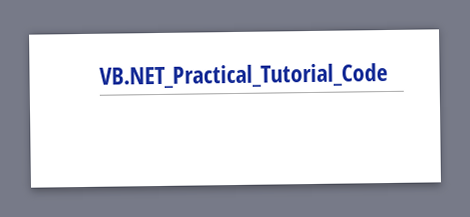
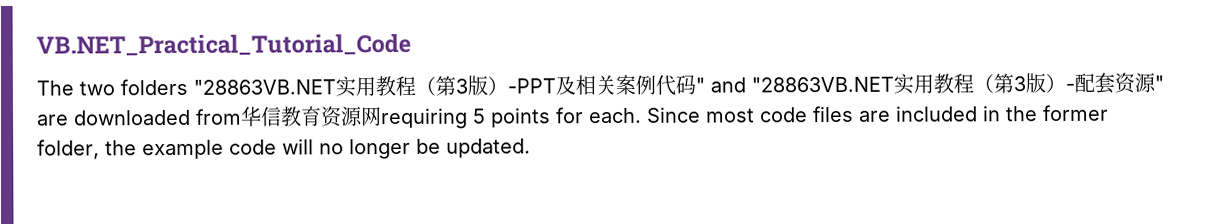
+ The two folders "28863VB.NET实用教程（第3版）-PPT及相关案例代码" and "28863VB.NET实用教程（第3版）-配套资源" are downloaded from华信教育资源网requiring 5 points for each. Since most code files are included in the former folder, the example code will no longer be updated.

